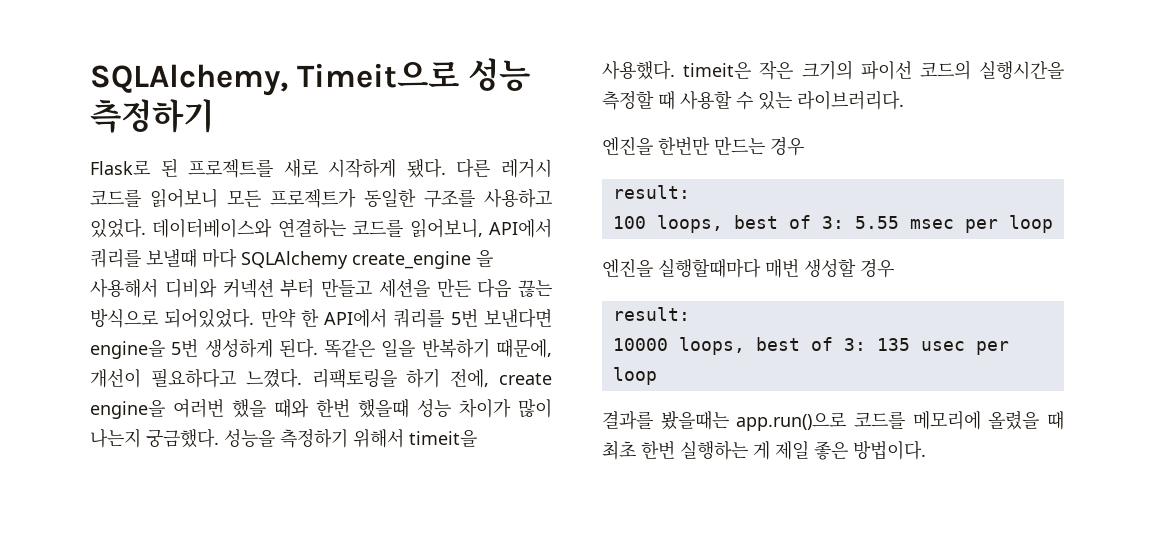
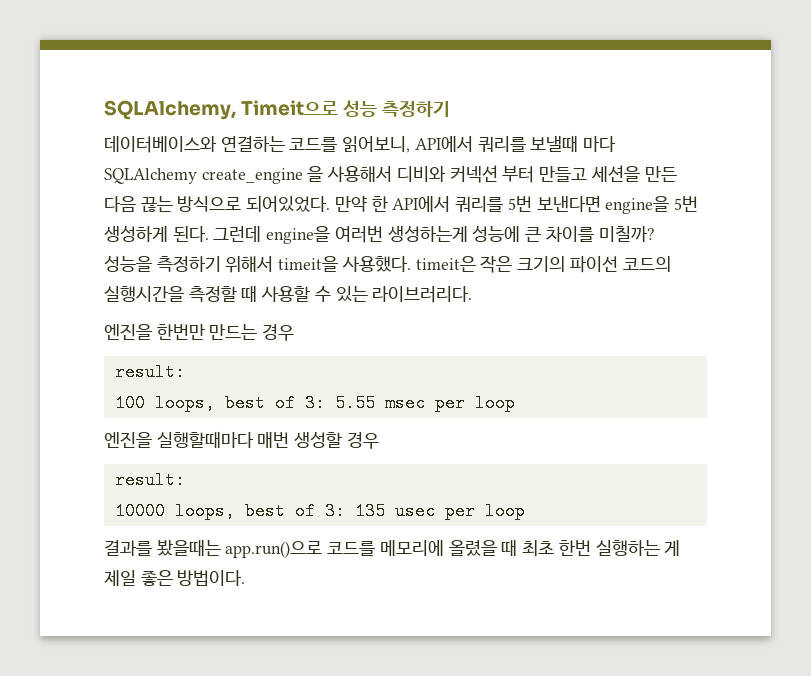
- Flask로 된 프로젝트를 새로 시작하게 됐다. 다른 레거시 코드를 읽어보니 모든 프로젝트가 동일한 구조를 사용하고 있었다.
- 똑같은 일을 반복하기 때문에, 개선이 필요하다고 느꼈다. 리팩토링을 하기 전에, create engine을 여러번 했을 때와 한번 했을때 성능 차이가 많이 나는지 궁금했다.
+ 그런데 engine을 여러번 생성하는게 성능에 큰 차이를 미칠까?

